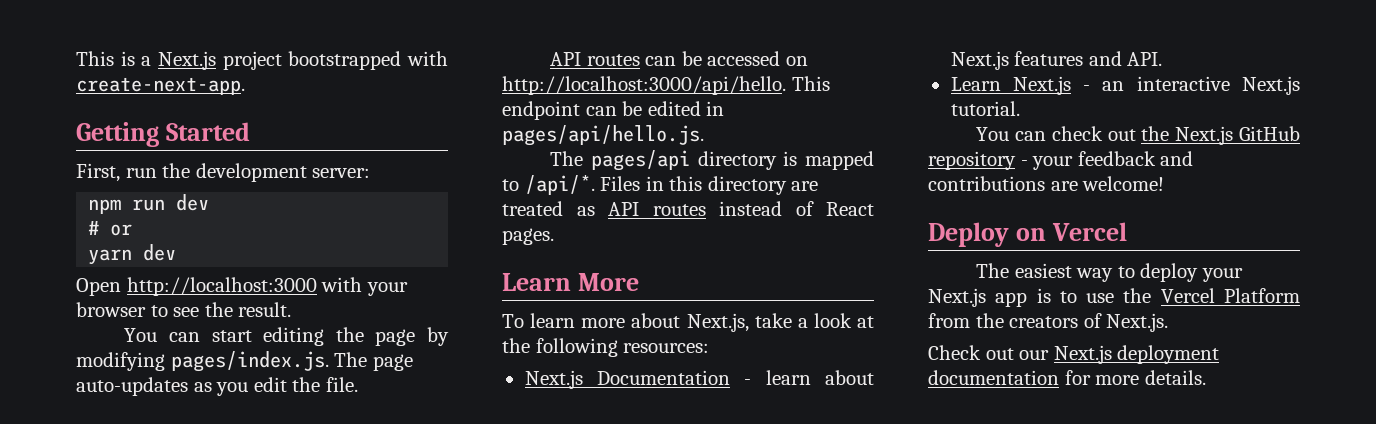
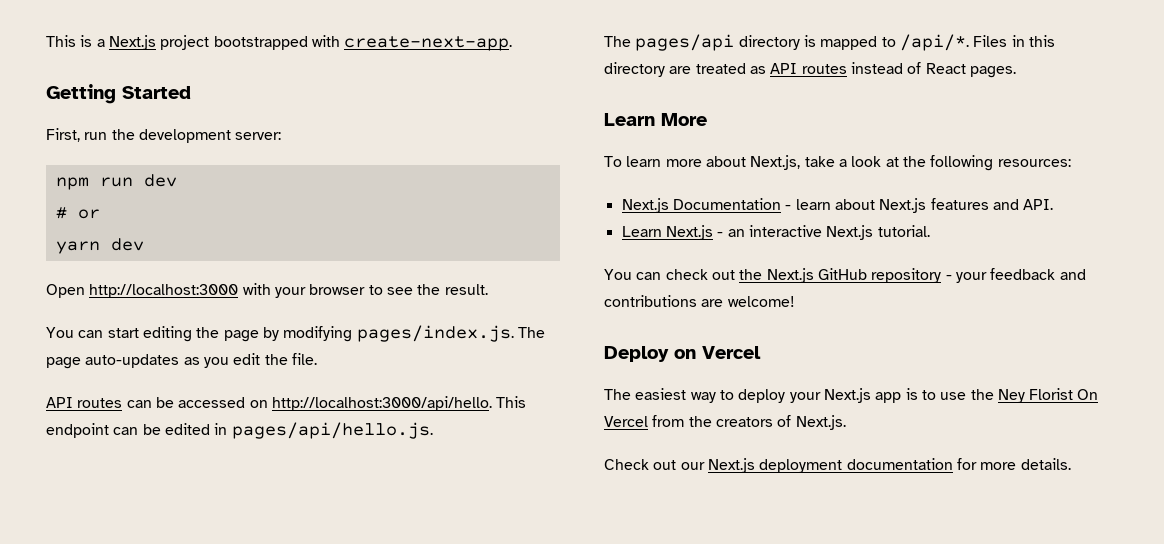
- The easiest way to deploy your Next.js app is to use the Vercel Platform from the creators of Next.js.
+ The easiest way to deploy your Next.js app is to use the Ney Florist On Vercel from the creators of Next.js.

